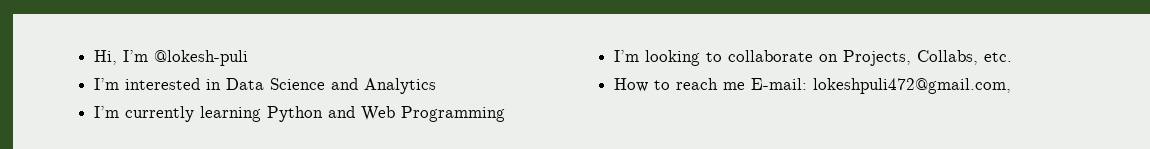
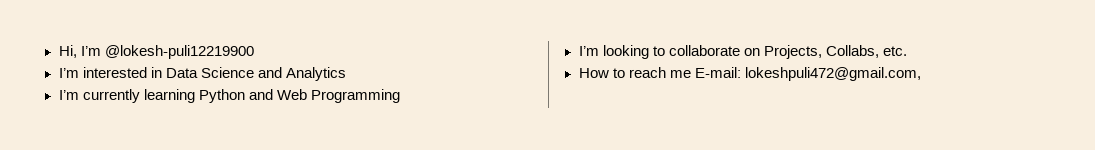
- Hi, I’m @lokesh-puli
+ Hi, I’m @lokesh-puli12219900

